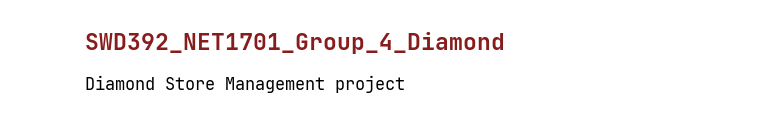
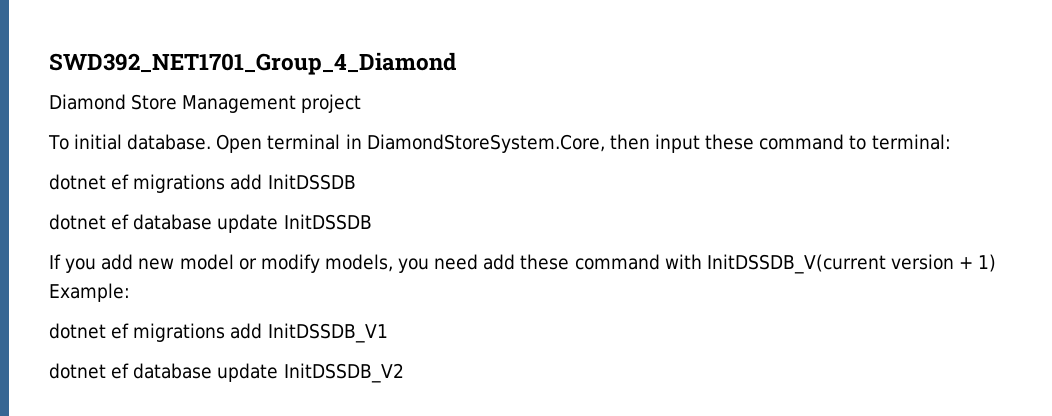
+ To initial database. Open terminal in DiamondStoreSystem.Core, then input these command to terminal:
+ dotnet ef migrations add InitDSSDB
+ dotnet ef database update InitDSSDB
+ If you add new model or modify models, you need add these command with InitDSSDB_V(current version + 1) Example:
+ dotnet ef migrations add InitDSSDB_V1
+ dotnet ef database update InitDSSDB_V2

